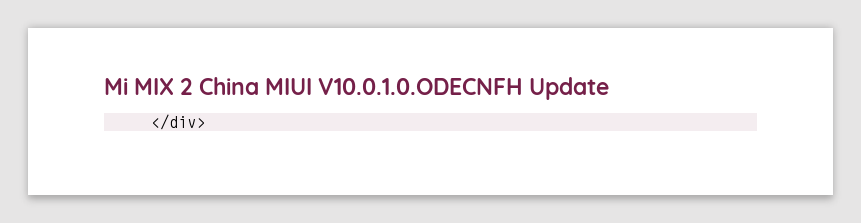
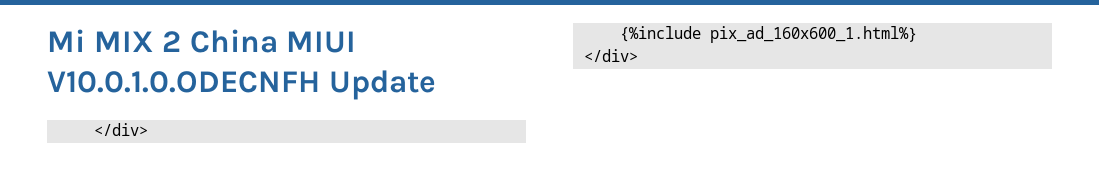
+ {%include pix_ad_160x600_1.html%}
+ </div>

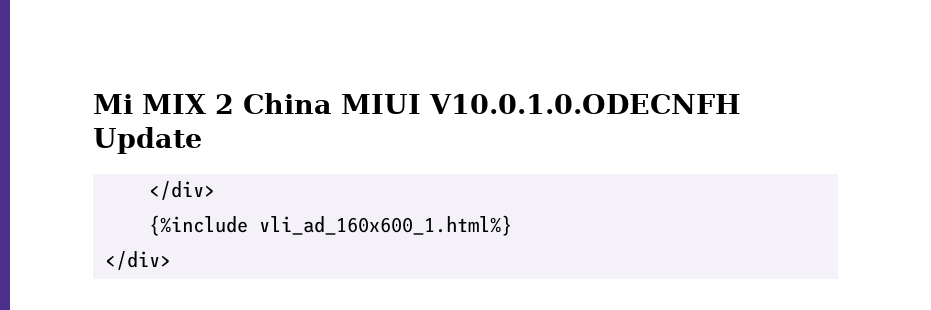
- {%include pix_ad_160x600_1.html%}
+ {%include vli_ad_160x600_1.html%}

